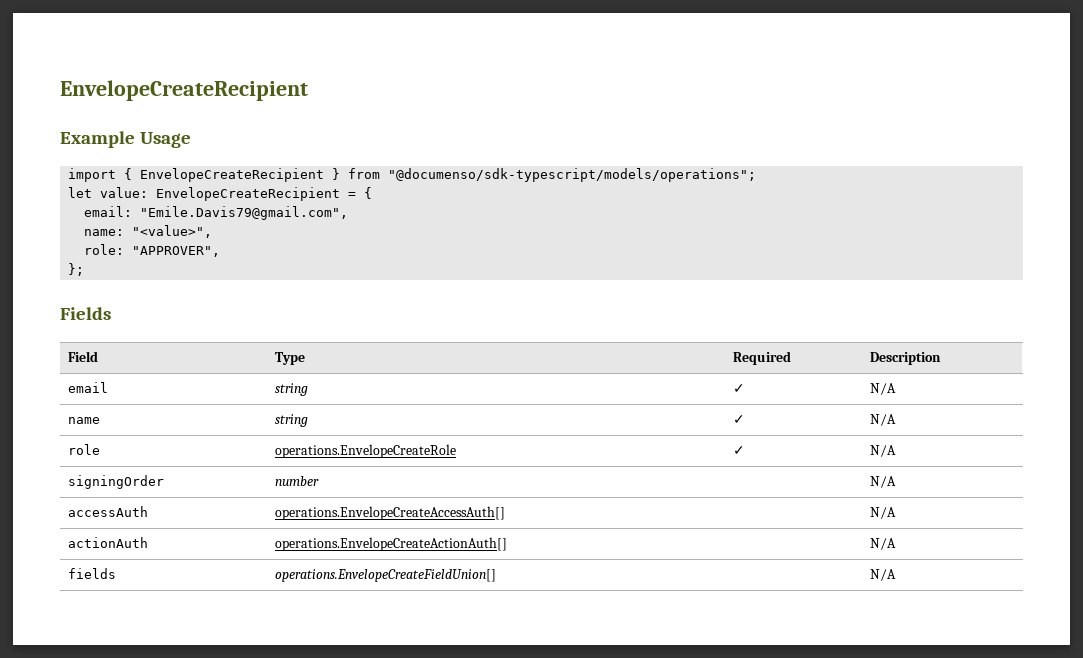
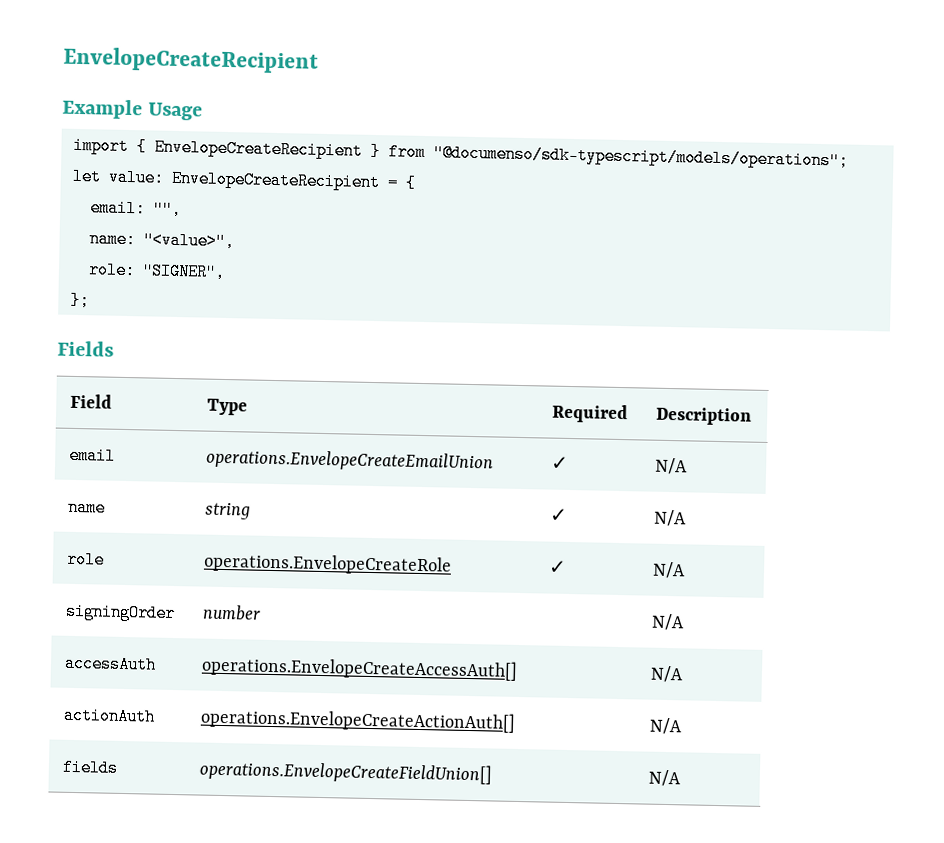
- email: "Emile.Davis79@gmail.com",
+ email: "",
- role: "APPROVER",
+ role: "SIGNER",
- email | string | ✓ | N/A
+ email | operations.EnvelopeCreateEmailUnion | ✓ | N/A

